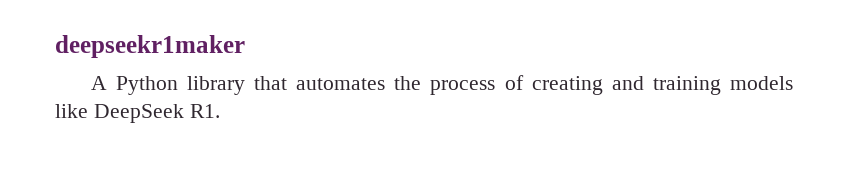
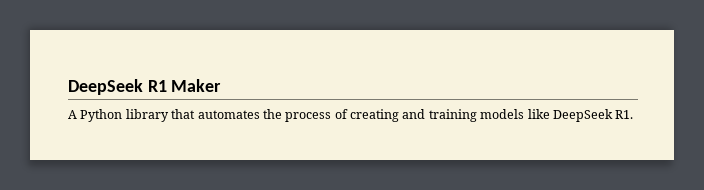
- deepseekr1maker
+ DeepSeek R1 Maker

